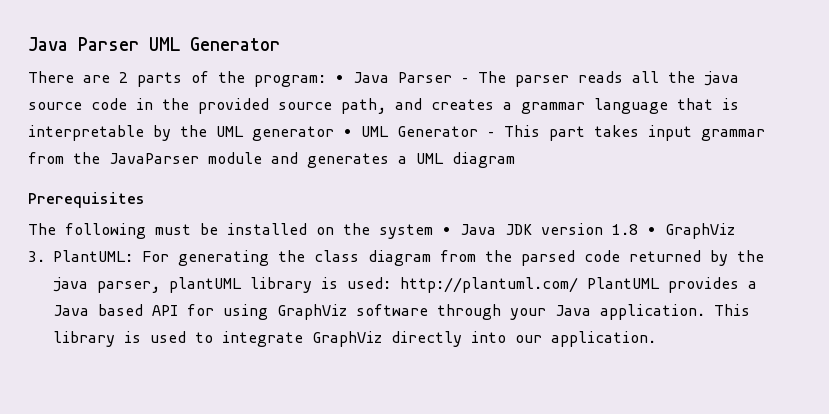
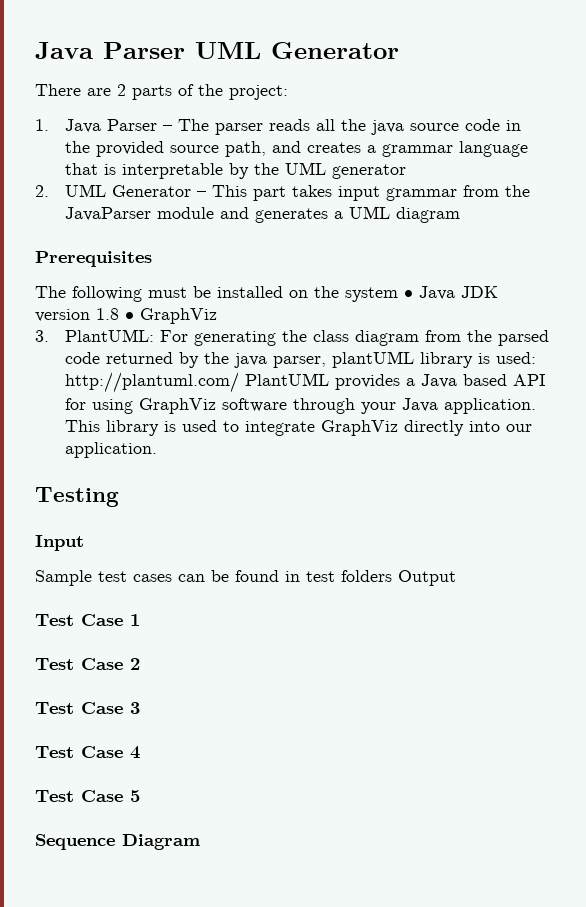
- There are 2 parts of the program: • Java Parser – The parser reads all the java source code in the provided source path, and creates a grammar language that is interpretable by the UML generator • UML Generator – This part takes input grammar from the JavaParser module and generates a UML diagram
+ There are 2 parts of the project:
+ 1. Java Parser – The parser reads all the java source code in the provided source path, and creates a grammar language that is interpretable by the UML generator
+ 2. UML Generator – This part takes input grammar from the JavaParser module and generates a UML diagram
+ Testing
+ Input
+ Sample test cases can be found in test folders Output
+ Test Case 1
+ Test Case 2
+ Test Case 3
+ Test Case 4
+ Test Case 5
+ Sequence Diagram

